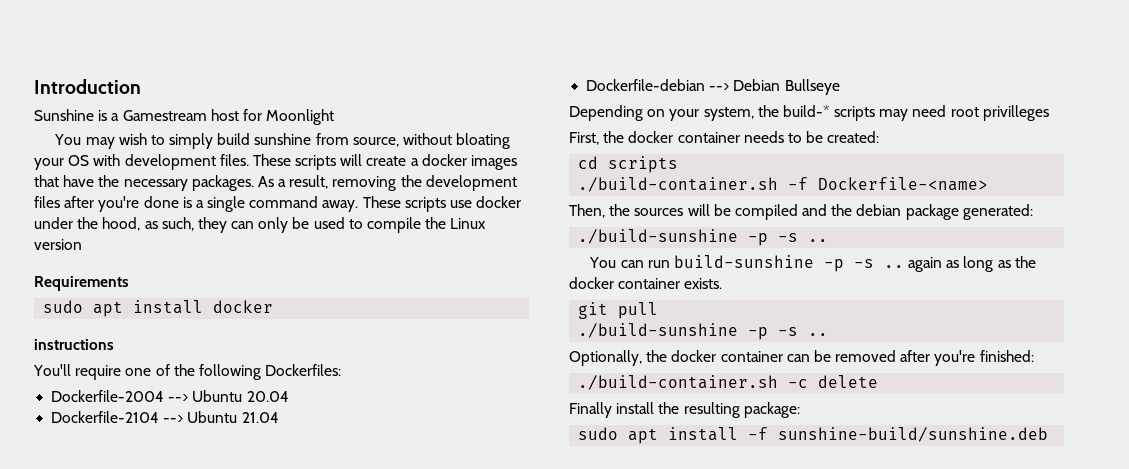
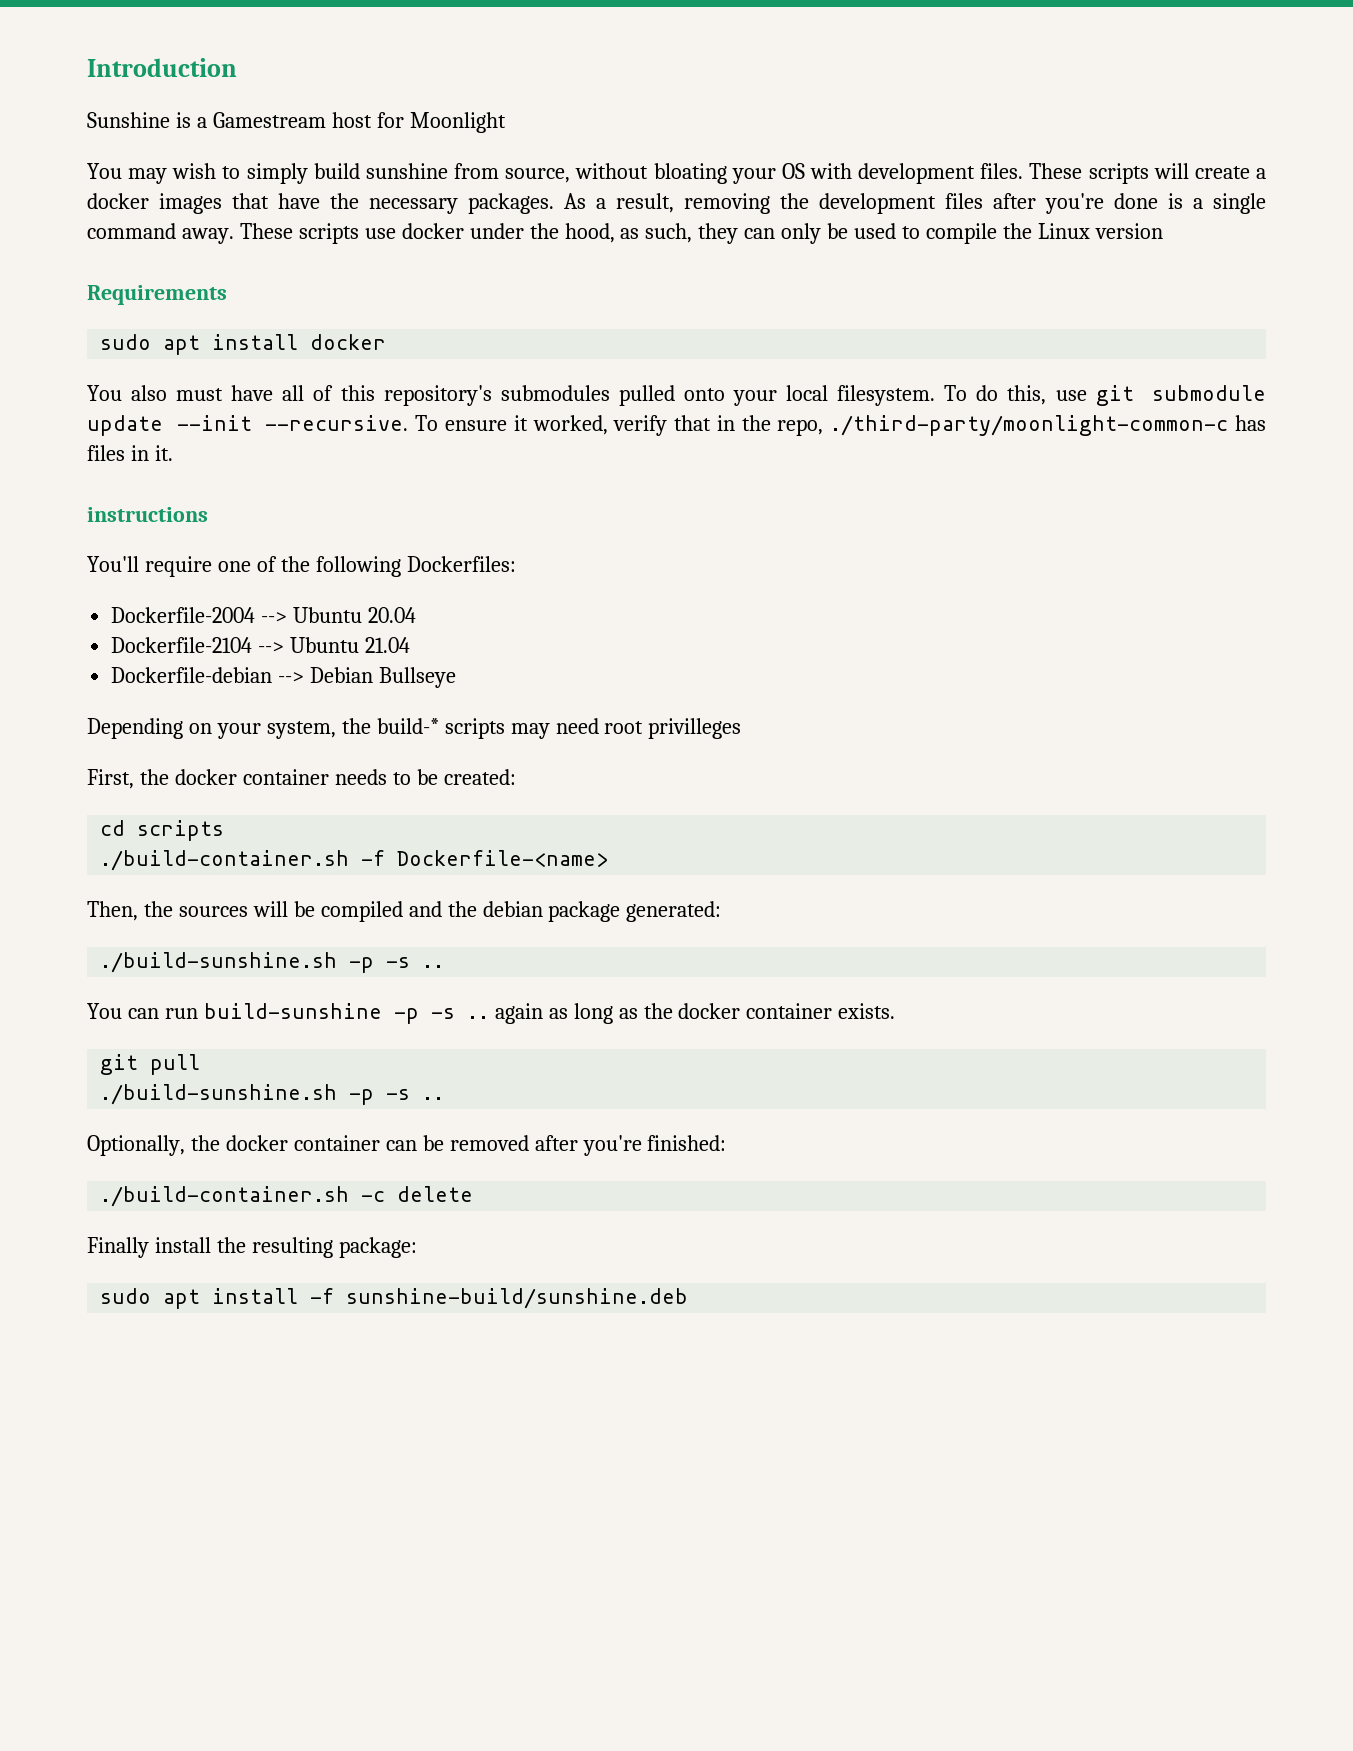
+ You also must have all of this repository's submodules pulled onto your local filesystem. To do this, use git submodule update --init --recursive. To ensure it worked, verify that in the repo, ./third-party/moonlight-common-c has files in it.
  Then, the sources will be compiled and the debian package generated:
- ./build-sunshine -p -s ..
+ ./build-sunshine.sh -p -s ..
  git pull
- ./build-sunshine -p -s ..
+ ./build-sunshine.sh -p -s ..

